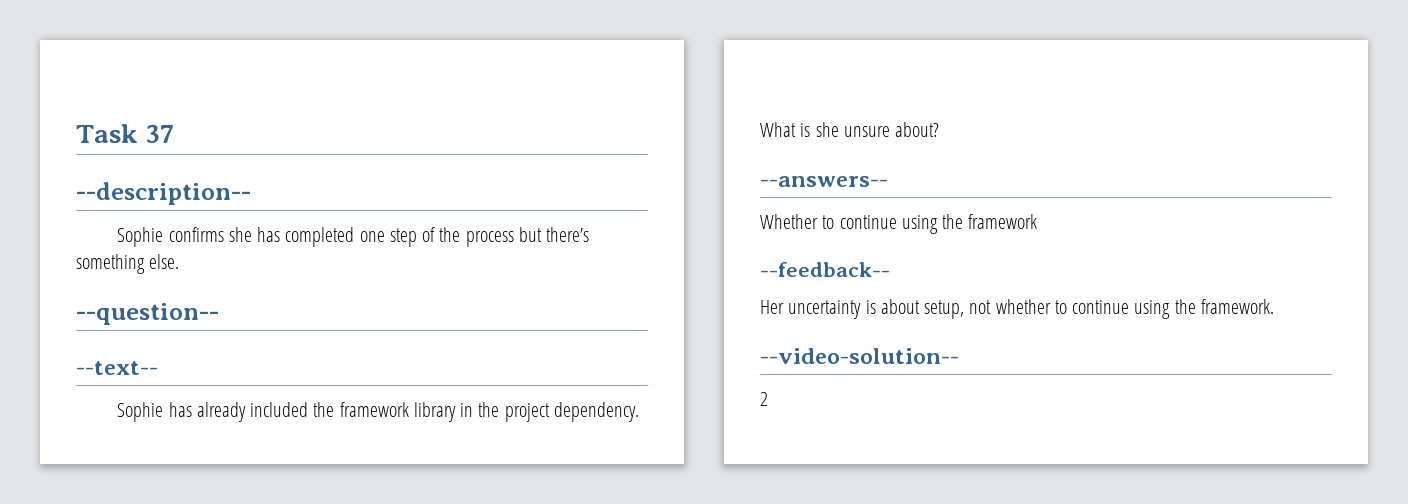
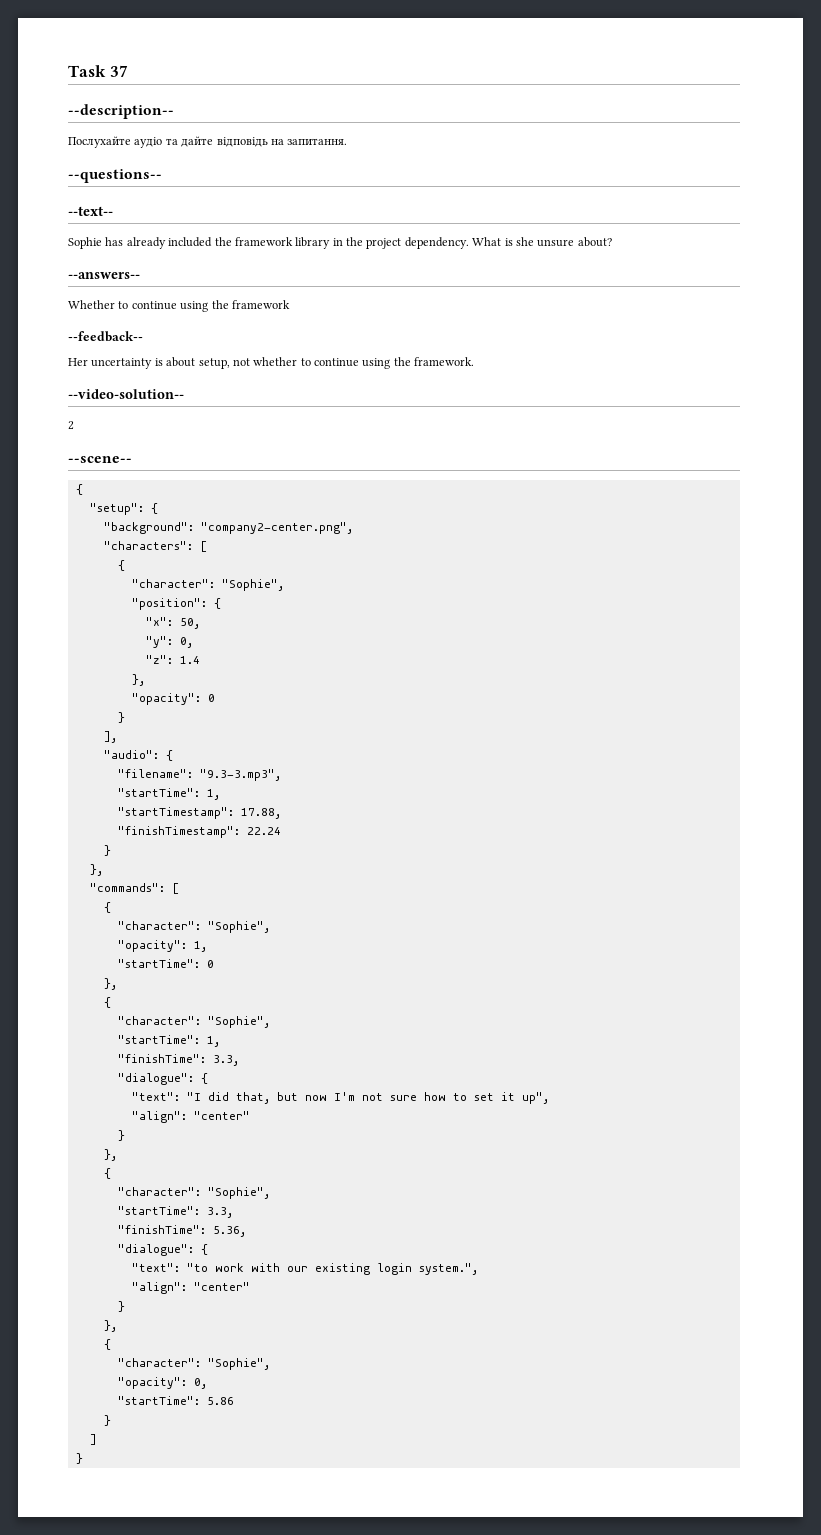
- Sophie confirms she has completed one step of the process but there’s something else.
- --question--
+ Послухайте аудіо та дайте відповідь на запитання.
+ --questions--
+ --scene--
+ {
+ "setup": {
+ "background": "company2-center.png",
+ "characters": [
+ {
+ "character": "Sophie",
+ "position": {
+ "x": 50,
+ "y": 0,
+ "z": 1.4
+ },
+ "opacity": 0
+ }
+ ],
+ "audio": {
+ "filename": "9.3-3.mp3",
+ "startTime": 1,
+ "startTimestamp": 17.88,
+ "finishTimestamp": 22.24
+ }
+ },
+ "commands": [
+ {
+ "character": "Sophie",
+ "opacity": 1,
+ "startTime": 0
+ },
+ {
+ "character": "Sophie",
+ "startTime": 1,
+ "finishTime": 3.3,
+ "dialogue": {
+ "text": "I did that, but now I'm not sure how to set it up",
+ "align": "center"
+ }
+ },
+ {
+ "character": "Sophie",
+ "startTime": 3.3,
+ "finishTime": 5.36,
+ "dialogue": {
+ "text": "to work with our existing login system.",
+ "align": "center"
+ }
+ },
+ {
+ "character": "Sophie",
+ "opacity": 0,
+ "startTime": 5.86
+ }
+ ]
+ }

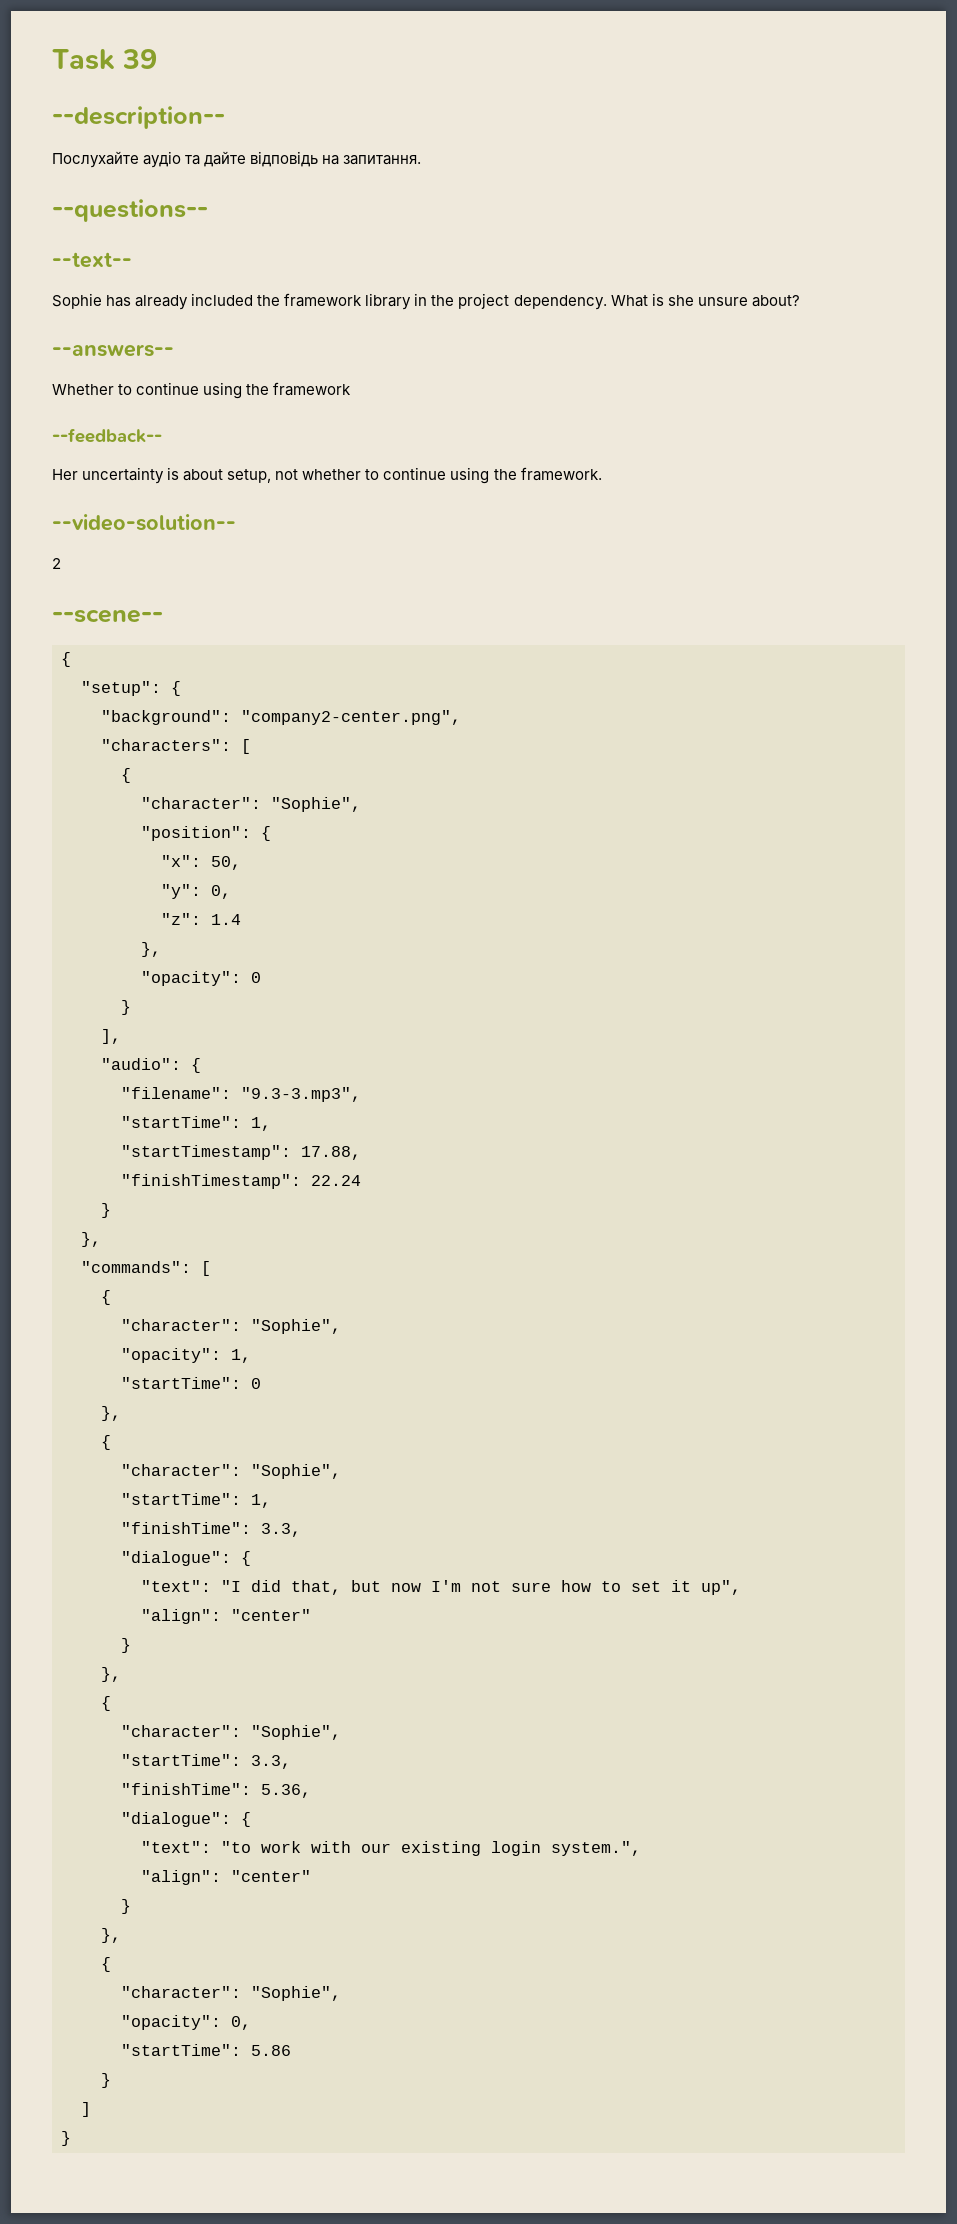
- Task 37
+ Task 39

